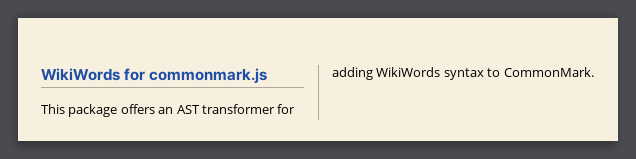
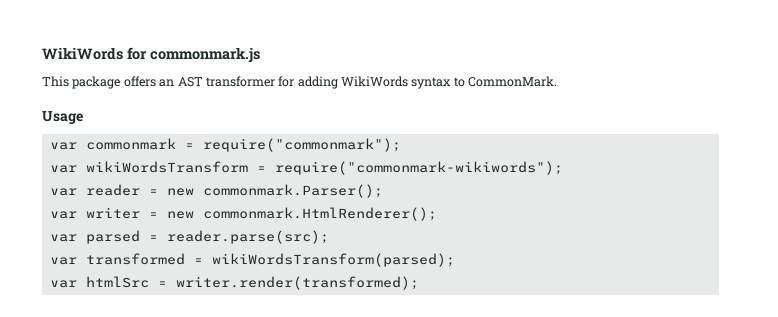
+ Usage
+ var commonmark = require("commonmark");
+ var wikiWordsTransform = require("commonmark-wikiwords");
+ var reader = new commonmark.Parser();
+ var writer = new commonmark.HtmlRenderer();
+ var parsed = reader.parse(src);
+ var transformed = wikiWordsTransform(parsed);
+ var htmlSrc = writer.render(transformed);

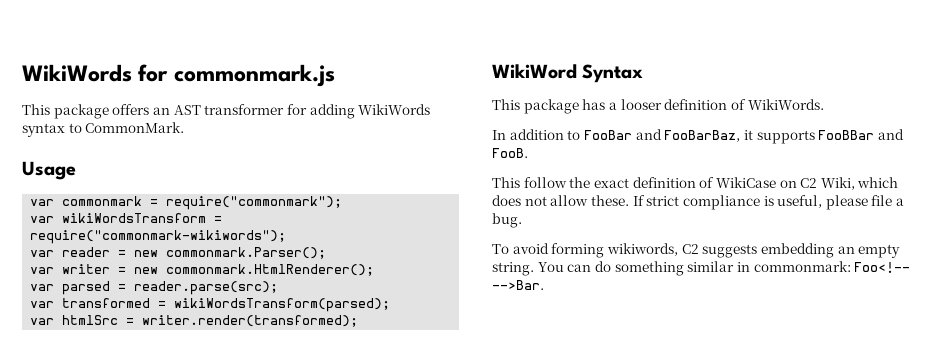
+ WikiWord Syntax
+ This package has a looser definition of WikiWords.
+ In addition to FooBar and FooBarBaz, it supports FooBBar and FooB.
+ This follow the exact definition of WikiCase on C2 Wiki, which does not allow these. If strict compliance is useful, please file a bug.
+ To avoid forming wikiwords, C2 suggests embedding an empty string. You can do something similar in commonmark: Foo<!-- -->Bar.

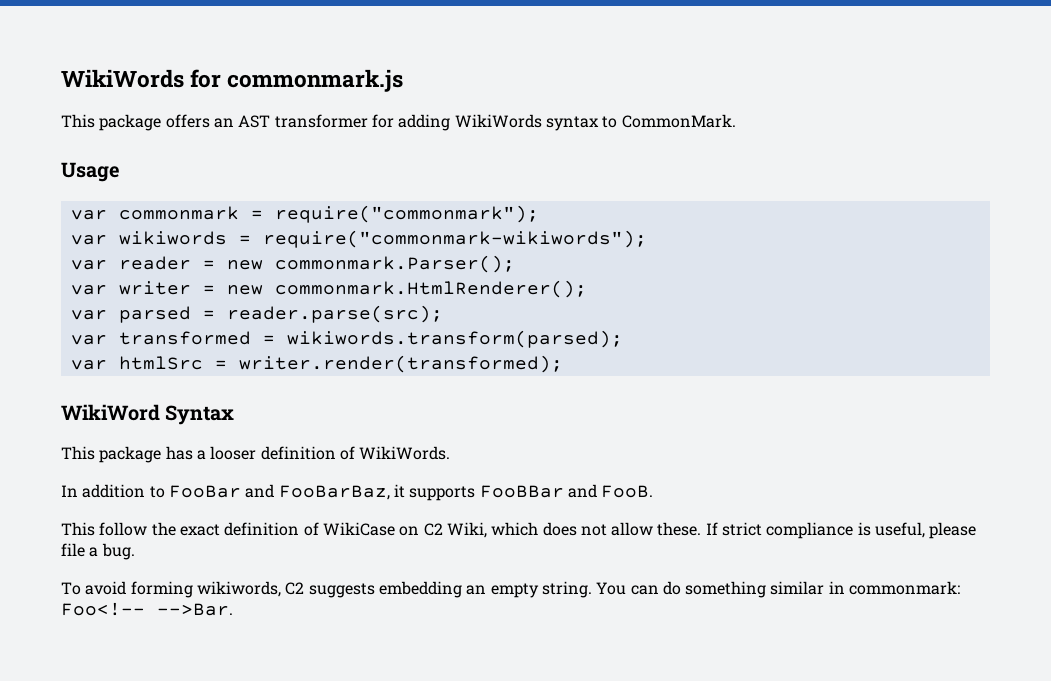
- var wikiWordsTransform = require("commonmark-wikiwords");
+ var wikiwords = require("commonmark-wikiwords");
- var transformed = wikiWordsTransform(parsed);
+ var transformed = wikiwords.transform(parsed);

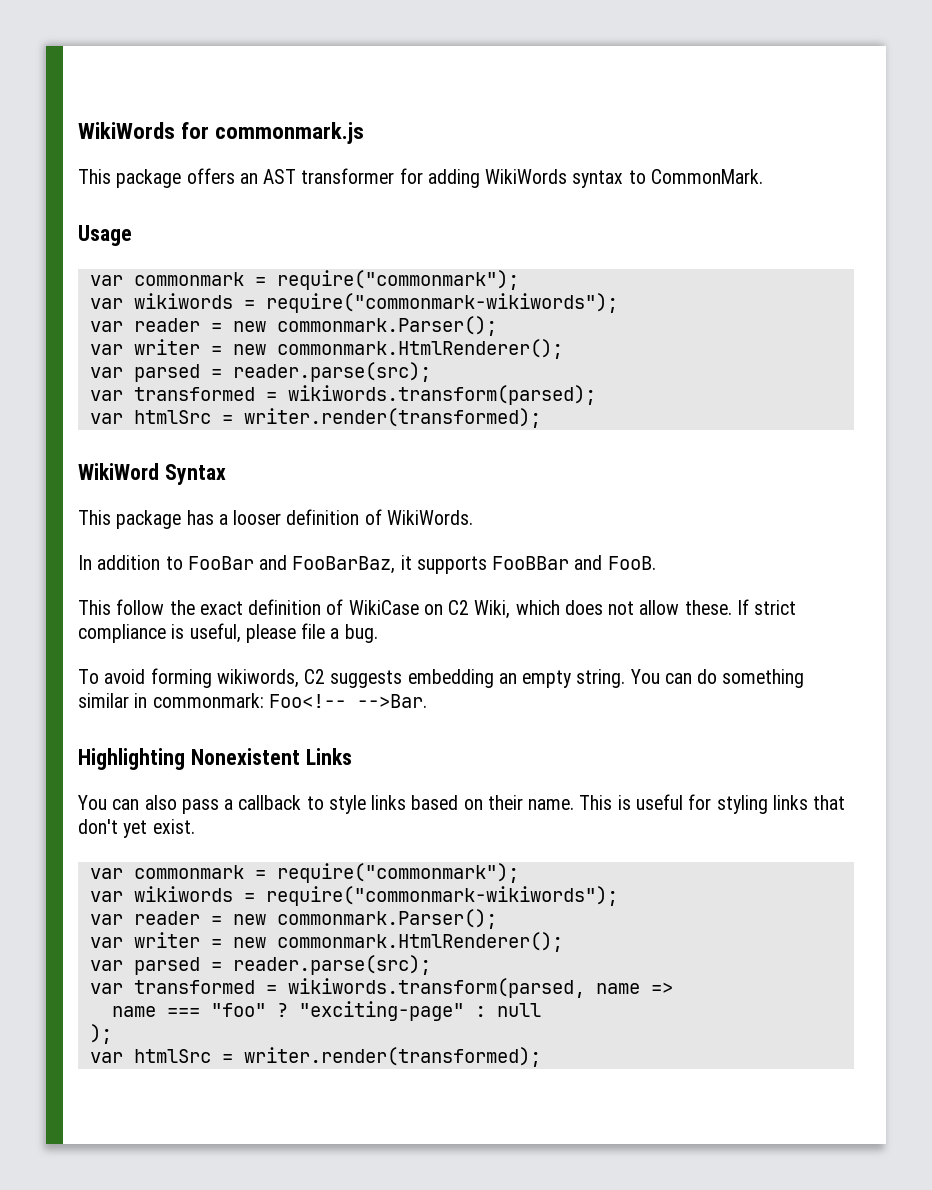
+ Highlighting Nonexistent Links
+ You can also pass a callback to style links based on their name. This is useful for styling links that don't yet exist.
+ var commonmark = require("commonmark");
+ var wikiwords = require("commonmark-wikiwords");
+ var reader = new commonmark.Parser();
+ var writer = new commonmark.HtmlRenderer();
+ var parsed = reader.parse(src);
+ var transformed = wikiwords.transform(parsed, name =>
+ name === "foo" ? "exciting-page" : null
+ );
+ var htmlSrc = writer.render(transformed);

